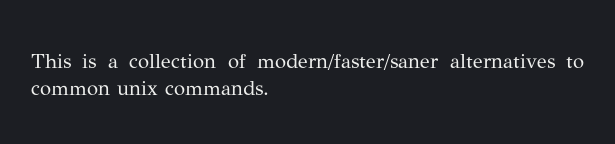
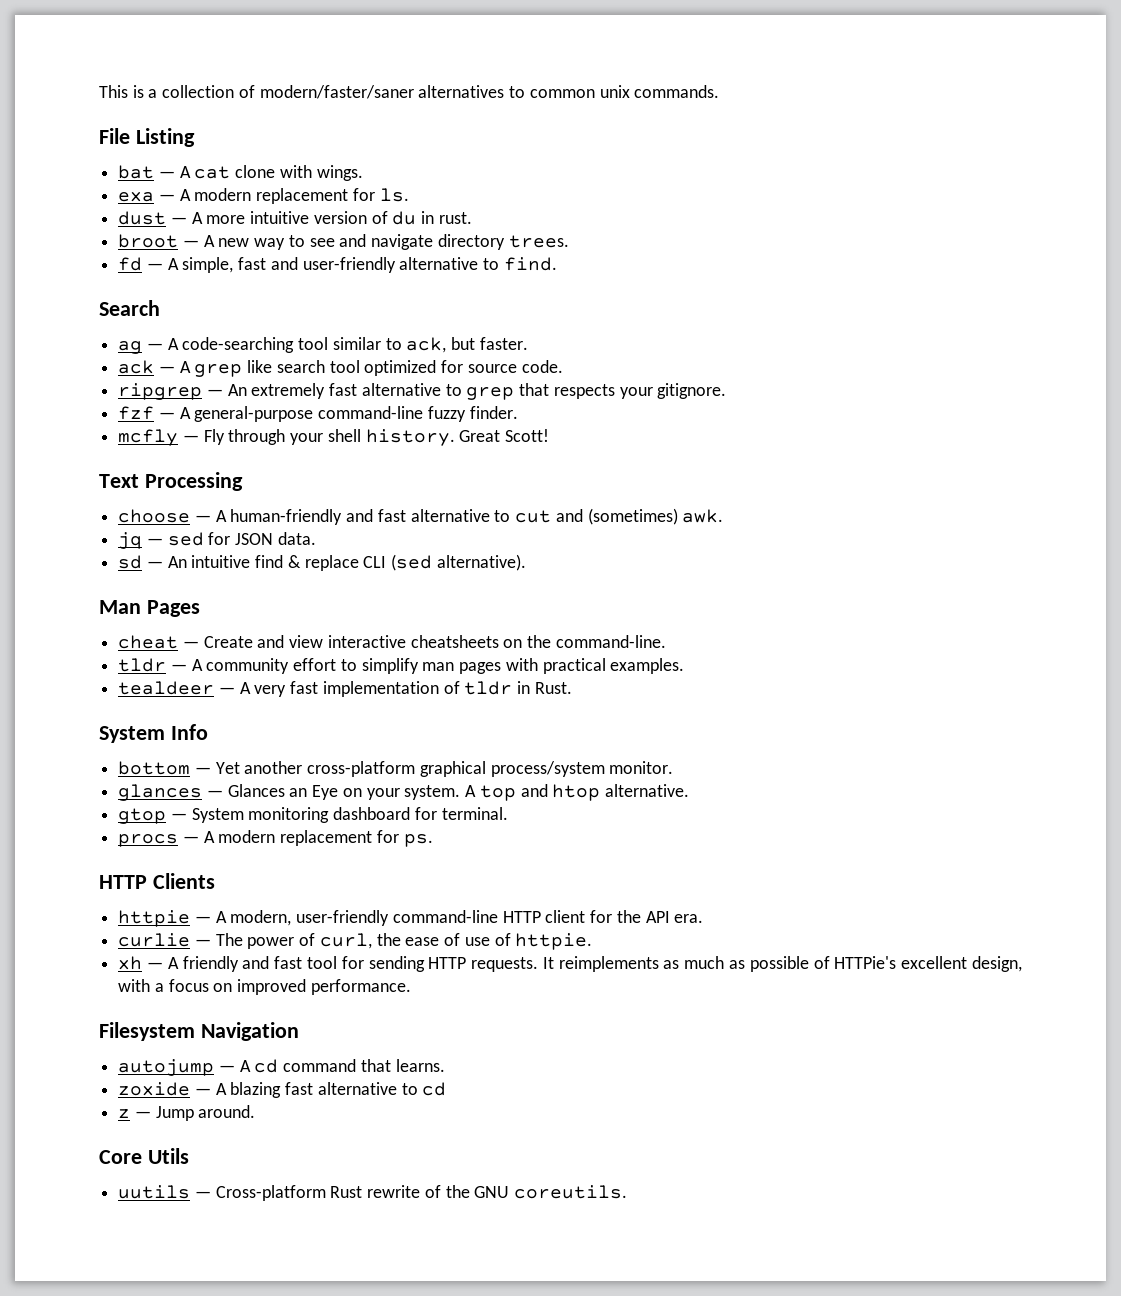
+ File Listing
+ bat — A cat clone with wings.
+ exa — A modern replacement for ls.
+ dust — A more intuitive version of du in rust.
+ broot — A new way to see and navigate directory trees.
+ fd — A simple, fast and user-friendly alternative to find.
+ Search
+ ag — A code-searching tool similar to ack, but faster.
+ ack — A grep like search tool optimized for source code.
+ ripgrep — An extremely fast alternative to grep that respects your gitignore.
+ fzf — A general-purpose command-line fuzzy finder.
+ mcfly — Fly through your shell history. Great Scott!
+ Text Processing
+ choose — A human-friendly and fast alternative to cut and (sometimes) awk.
+ jq — sed for JSON data.
+ sd — An intuitive find & replace CLI (sed alternative).
+ Man Pages
+ cheat — Create and view interactive cheatsheets on the command-line.
+ tldr — A community effort to simplify man pages with practical examples.
+ tealdeer — A very fast implementation of tldr in Rust.
+ System Info
+ bottom — Yet another cross-platform graphical process/system monitor.
+ glances — Glances an Eye on your system. A top and htop alternative.
+ gtop — System monitoring dashboard for terminal.
+ procs — A modern replacement for ps.
+ HTTP Clients
+ httpie — A modern, user-friendly command-line HTTP client for the API era.
+ curlie — The power of curl, the ease of use of httpie.
+ xh — A friendly and fast tool for sending HTTP requests. It reimplements as much as possible of HTTPie's excellent design, with a focus on improved performance.
+ Filesystem Navigation
+ autojump — A cd command that learns.
+ zoxide — A blazing fast alternative to cd
+ z — Jump around.
+ Core Utils
+ uutils — Cross-platform Rust rewrite of the GNU coreutils.

